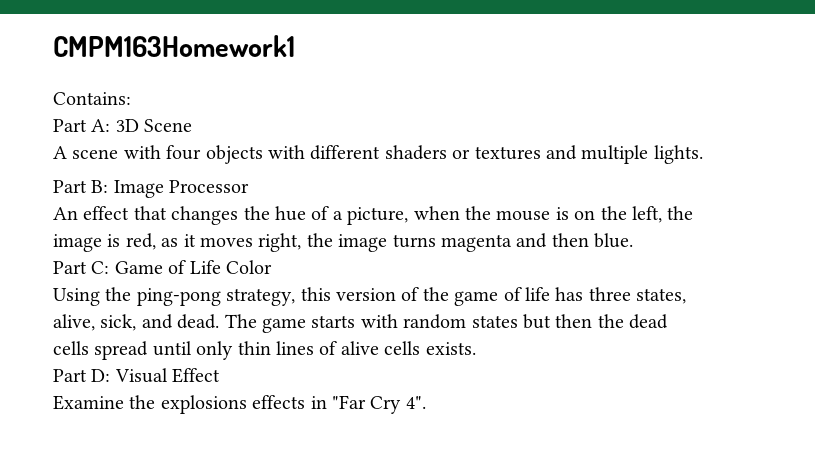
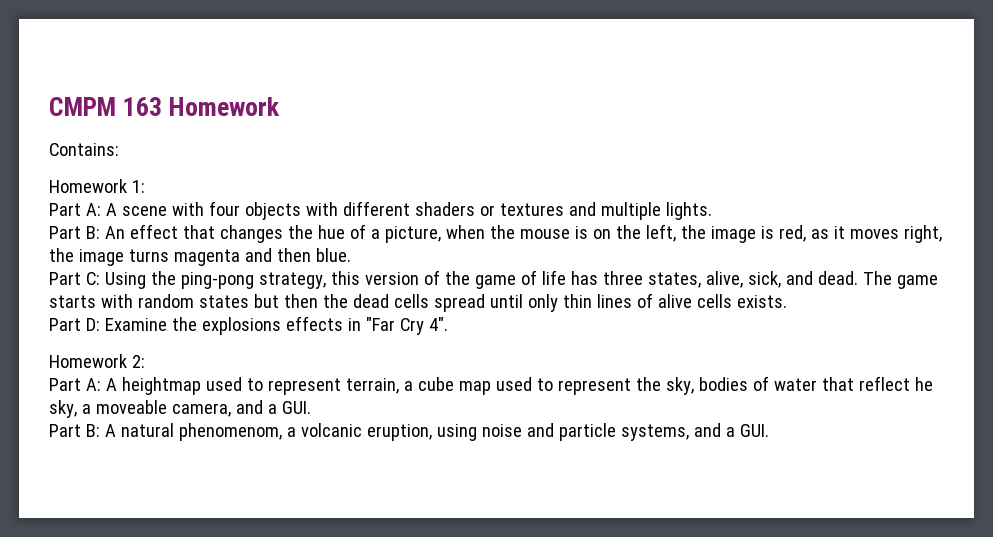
- CMPM163Homework1
+ CMPM 163 Homework
- Part A: 3D Scene
- A scene with four objects with different shaders or textures and multiple lights.
+ Homework 1:
+ Part A: A scene with four objects with different shaders or textures and multiple lights.
- Part B: Image Processor
- An effect that changes the hue of a picture, when the mouse is on the left, the image is red, as it moves right, the image turns magenta and then blue.
+ Part B: An effect that changes the hue of a picture, when the mouse is on the left, the image is red, as it moves right, the image turns magenta and then blue.
- Part C: Game of Life Color
- Using the ping-pong strategy, this version of the game of life has three states, alive, sick, and dead.
+ Part C: Using the ping-pong strategy, this version of the game of life has three states, alive, sick, and dead.
- Part D: Visual Effect
- Examine the explosions effects in "Far Cry 4".
+ Part D: Examine the explosions effects in "Far Cry 4".
+ Homework 2:
+ Part A: A heightmap used to represent terrain, a cube map used to represent the sky, bodies of water that reflect he sky, a moveable camera, and a GUI.
+ Part B: A natural phenomenom, a volcanic eruption, using noise and particle systems, and a GUI.

